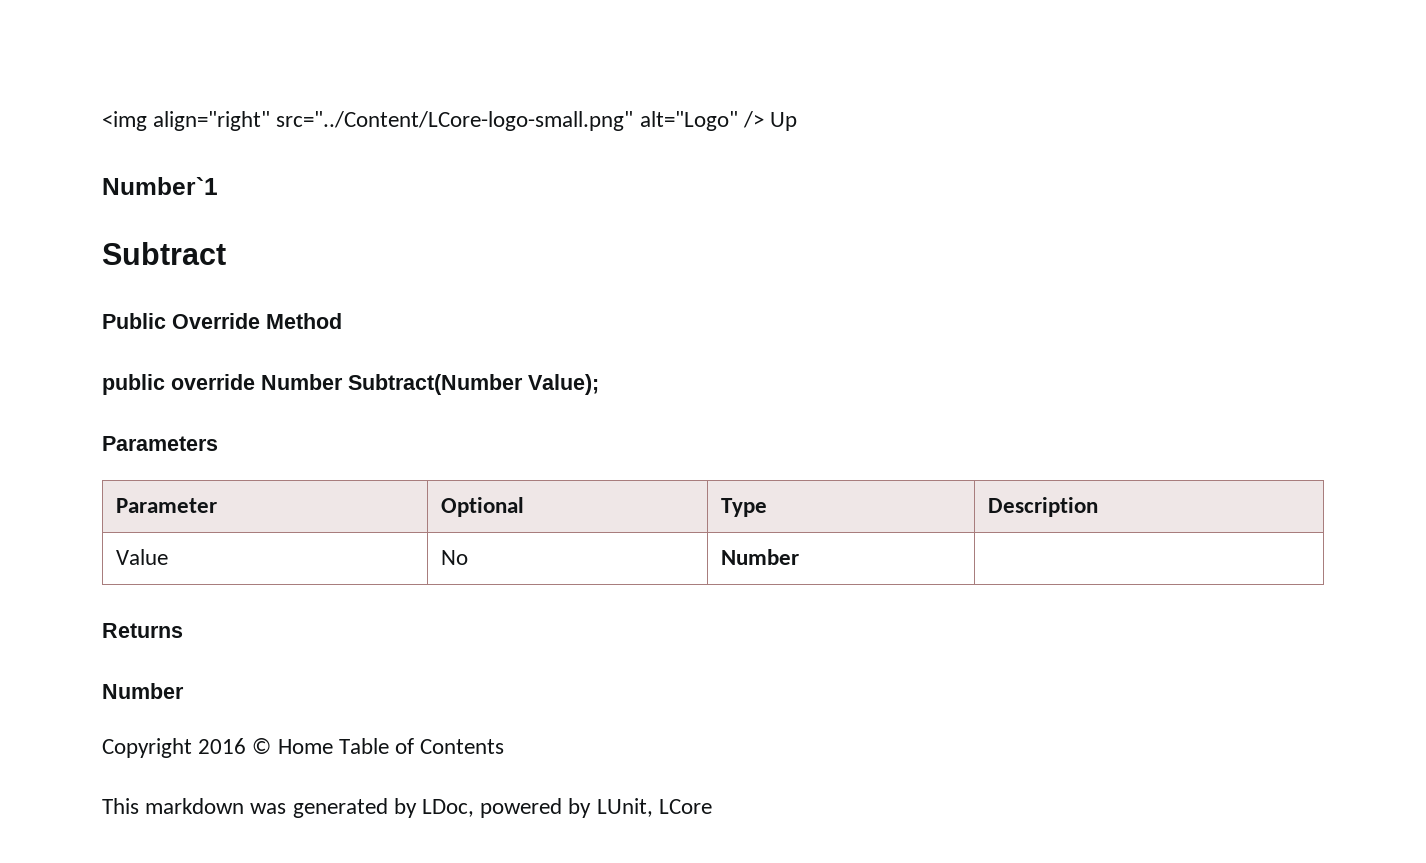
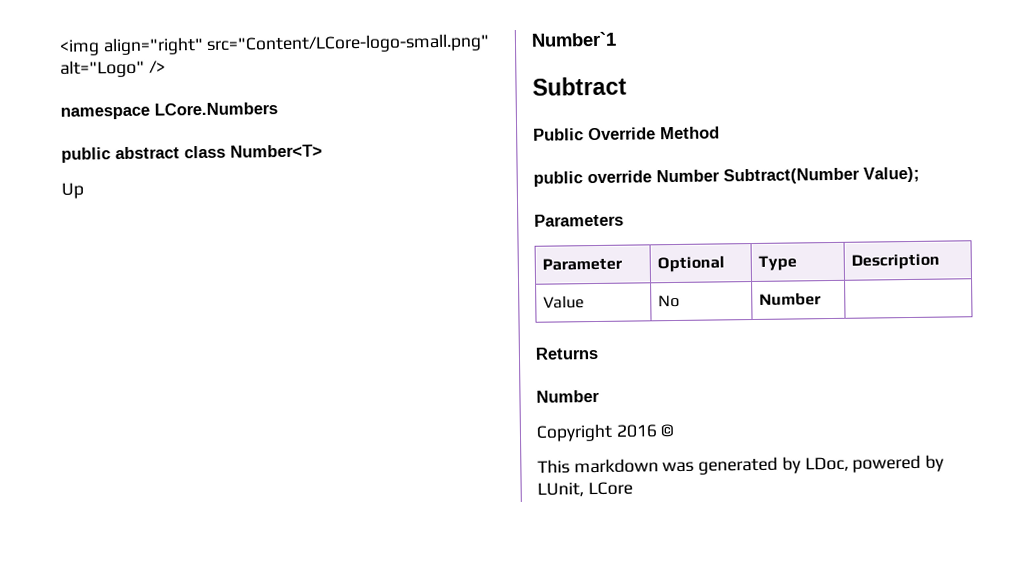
- <img align="right" src="../Content/LCore-logo-small.png" alt="Logo" /> Up
+ <img align="right" src="Content/LCore-logo-small.png" alt="Logo" />
+ namespace LCore.Numbers
+ public abstract class Number<T>
+ Up
- Copyright 2016 © Home Table of Contents
+ Copyright 2016 ©

